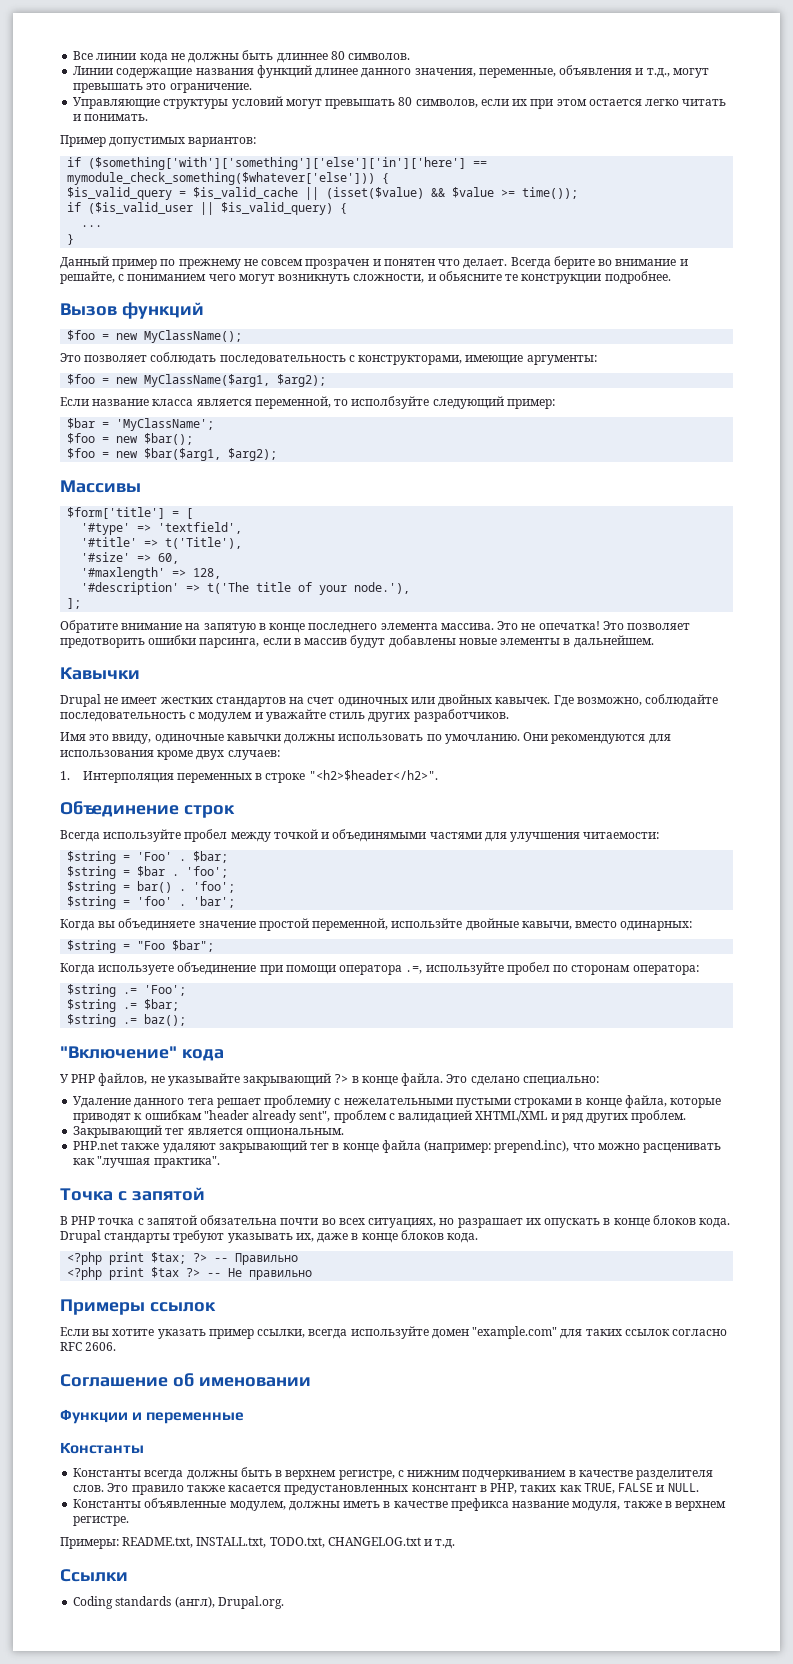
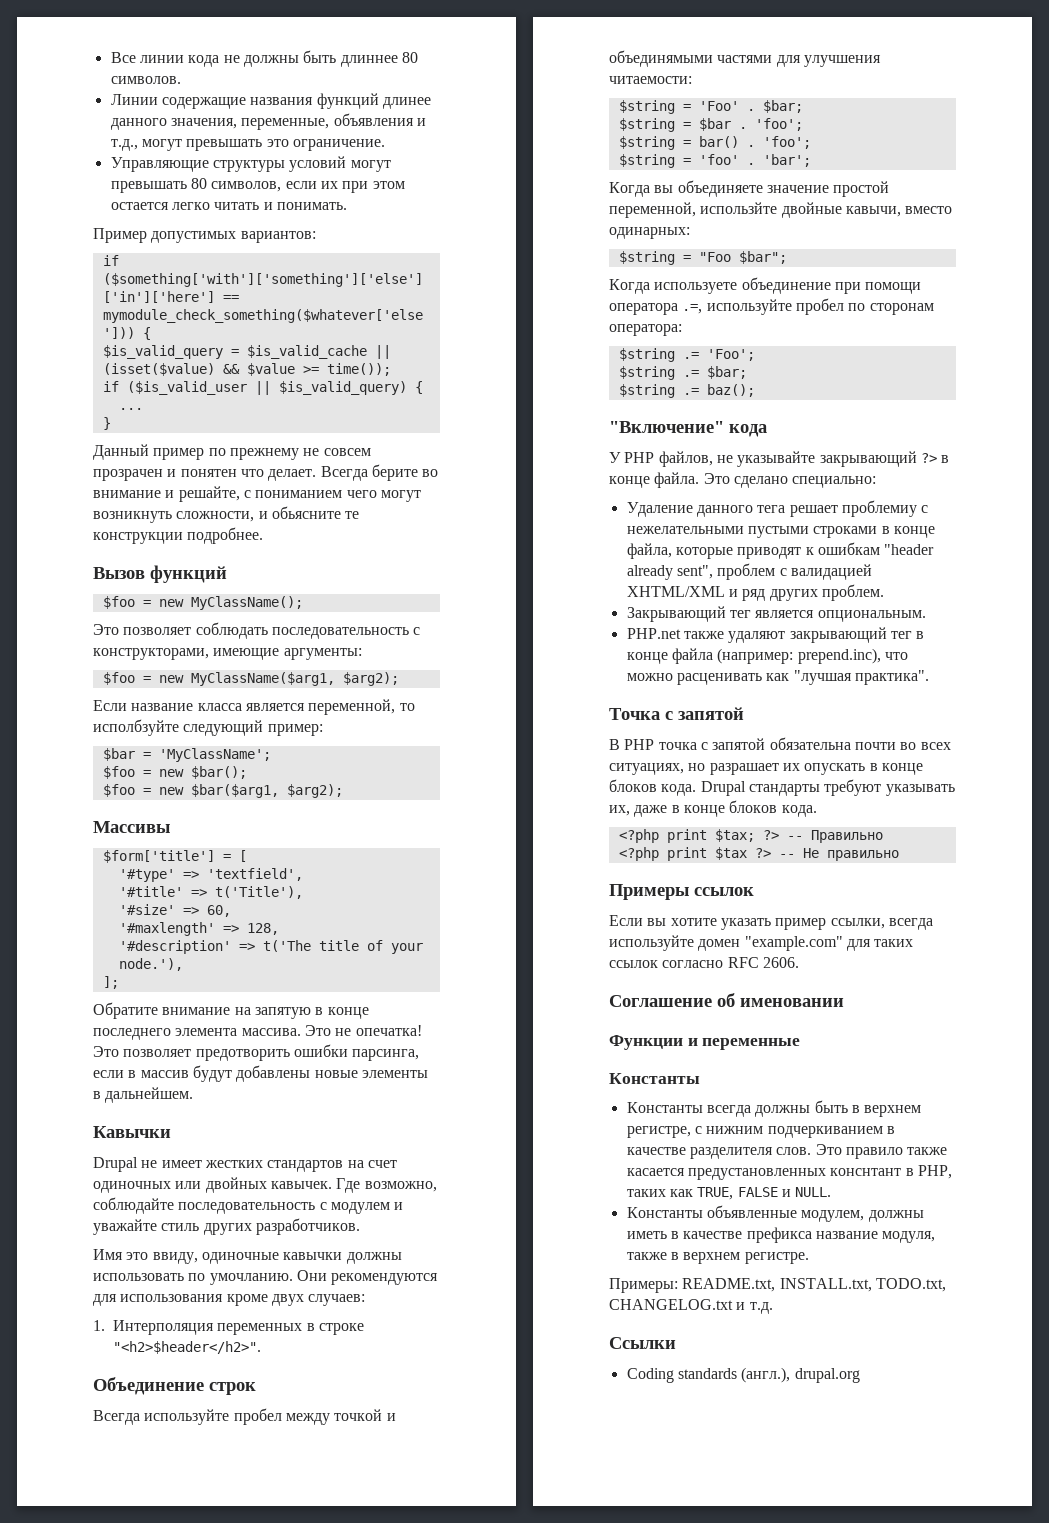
- Coding standards (англ), Drupal.org.
+ Coding standards (англ.), drupal.org

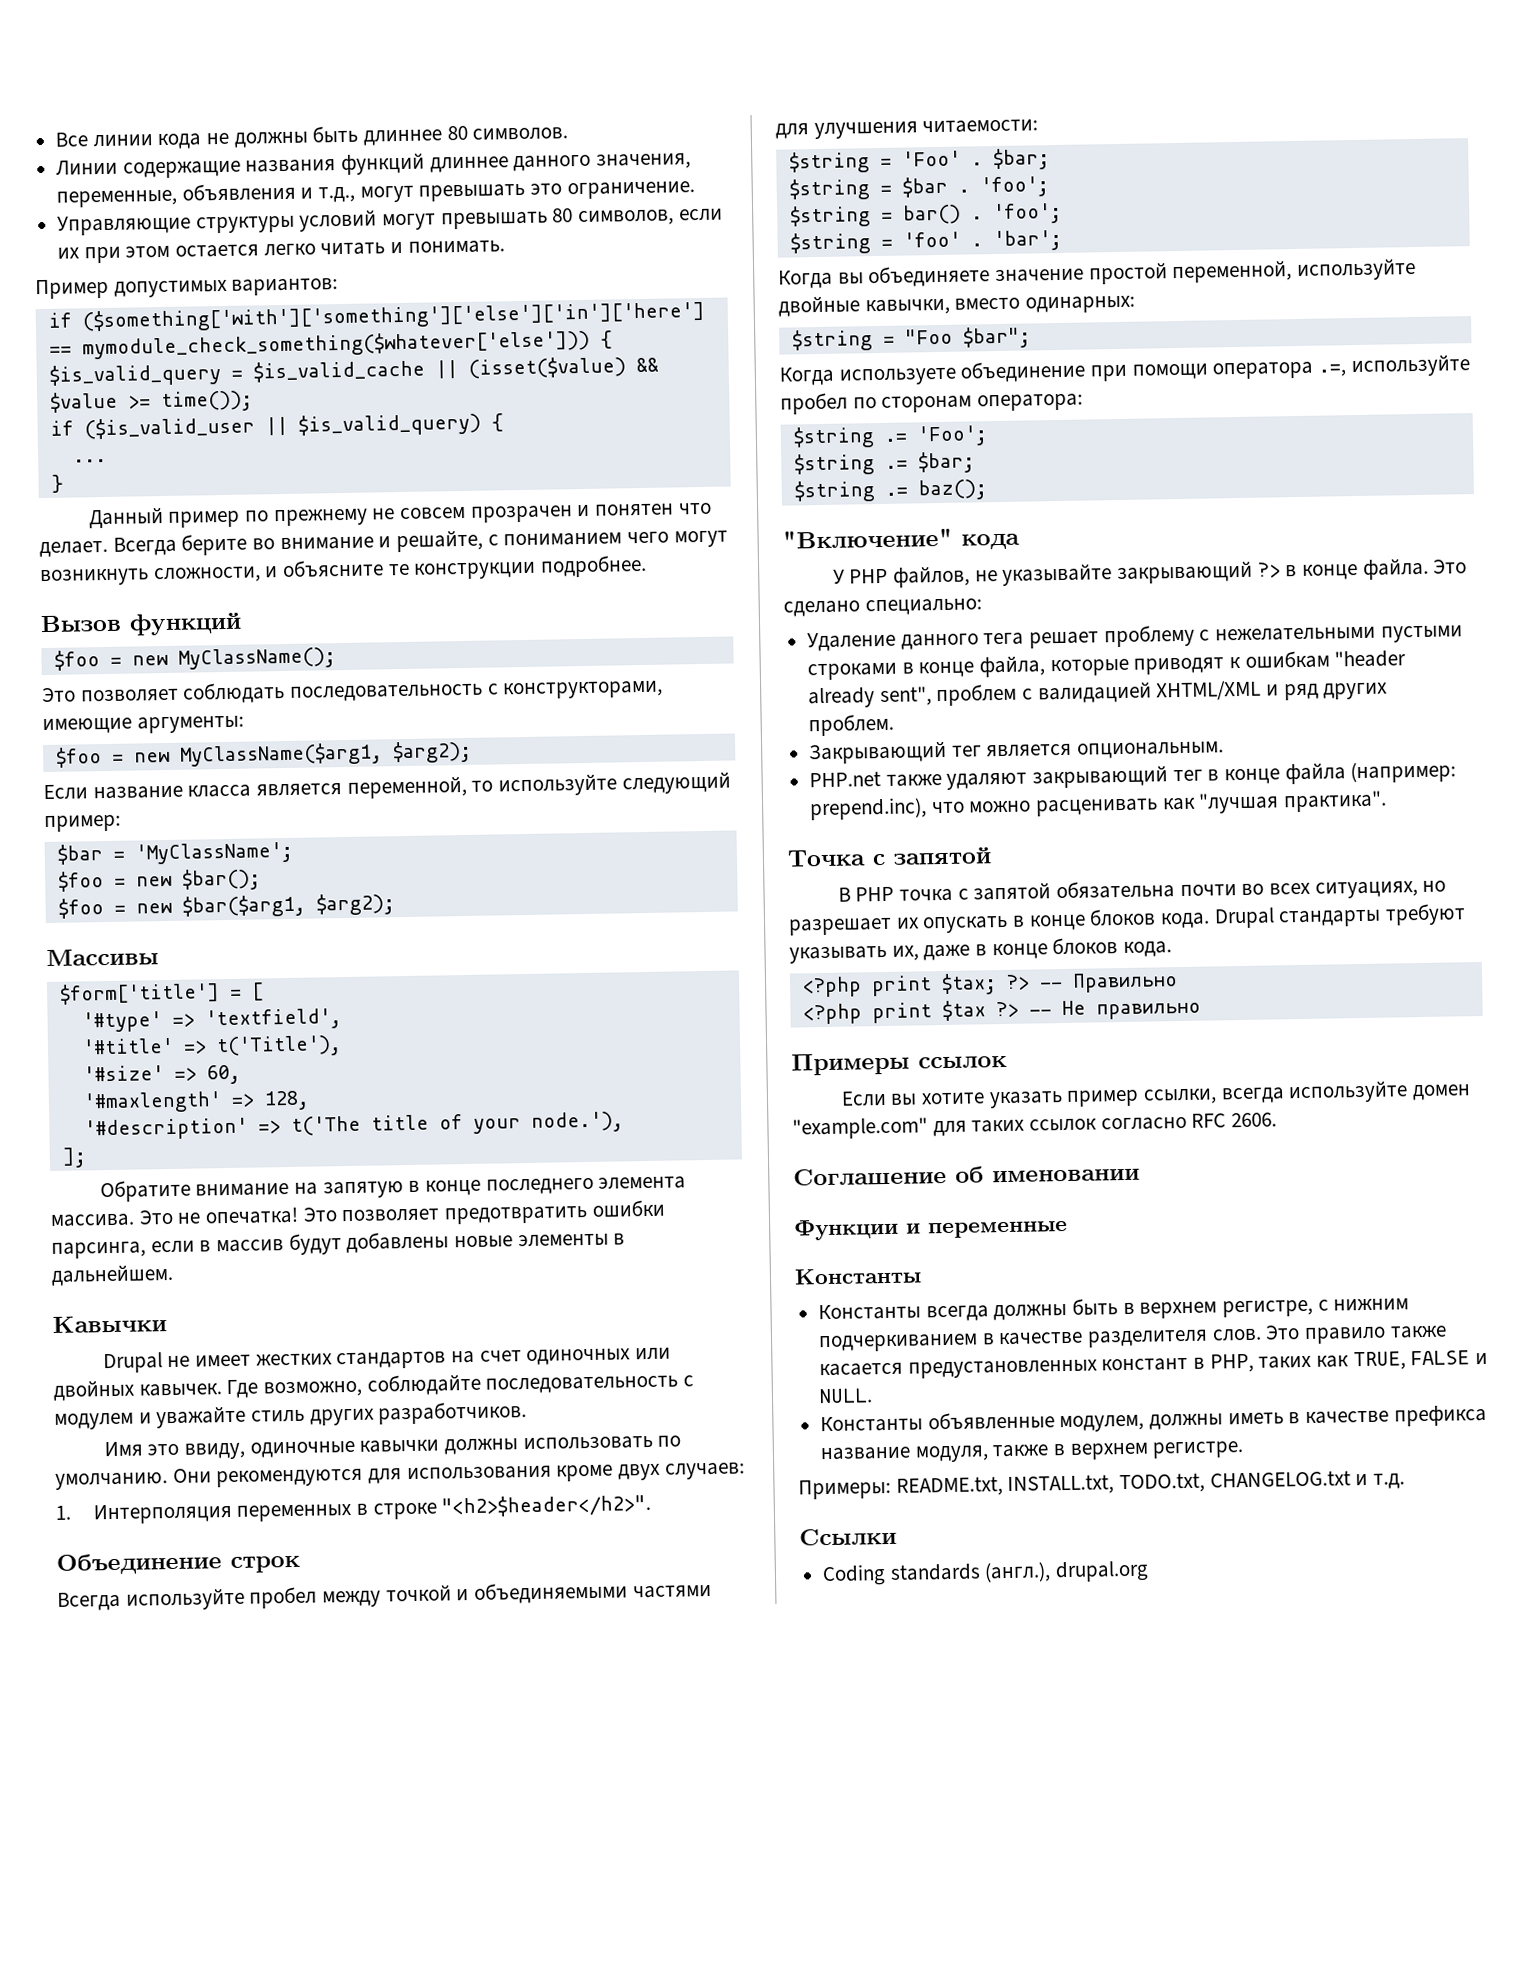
- Линии содержащие названия функций длинее данного значения, переменные, объявления и т.д., могут превышать это ограничение.
+ Линии содержащие названия функций длиннее данного значения, переменные, объявления и т.д., могут превышать это ограничение.
- Всегда берите во внимание и решайте, с пониманием чего могут возникнуть сложности, и обьясните те конструкции подробнее.
+ Всегда берите во внимание и решайте, с пониманием чего могут возникнуть сложности, и объясните те конструкции подробнее.
- Если название класса является переменной, то исполбзуйте следующий пример:
+ Если название класса является переменной, то используйте следующий пример:
- Это позволяет предотворить ошибки парсинга, если в массив будут добавлены новые элементы в дальнейшем.
+ Это позволяет предотвратить ошибки парсинга, если в массив будут добавлены новые элементы в дальнейшем.
- Имя это ввиду, одиночные кавычки должны использовать по умочланию.
+ Имя это ввиду, одиночные кавычки должны использовать по умолчанию.
- Всегда используйте пробел между точкой и объединямыми частями для улучшения читаемости:
+ Всегда используйте пробел между точкой и объединяемыми частями для улучшения читаемости:
- Когда вы объединяете значение простой переменной, использйте двойные кавычи, вместо одинарных:
+ Когда вы объединяете значение простой переменной, используйте двойные кавычки, вместо одинарных:
- Удаление данного тега решает проблемиу с нежелательными пустыми строками в конце файла, которые приводят к ошибкам "header already sent", проблем с валидацией XHTML/XML и ряд других проблем.
+ Удаление данного тега решает проблему с нежелательными пустыми строками в конце файла, которые приводят к ошибкам "header already sent", проблем с валидацией XHTML/XML и ряд других проблем.
- В PHP точка с запятой обязательна почти во всех ситуациях, но разрашает их опускать в конце блоков кода.
+ В PHP точка с запятой обязательна почти во всех ситуациях, но разрешает их опускать в конце блоков кода.
- Это правило также касается предустановленных конснтант в PHP, таких как TRUE, FALSE и NULL.
+ Это правило также касается предустановленных констант в PHP, таких как TRUE, FALSE и NULL.

